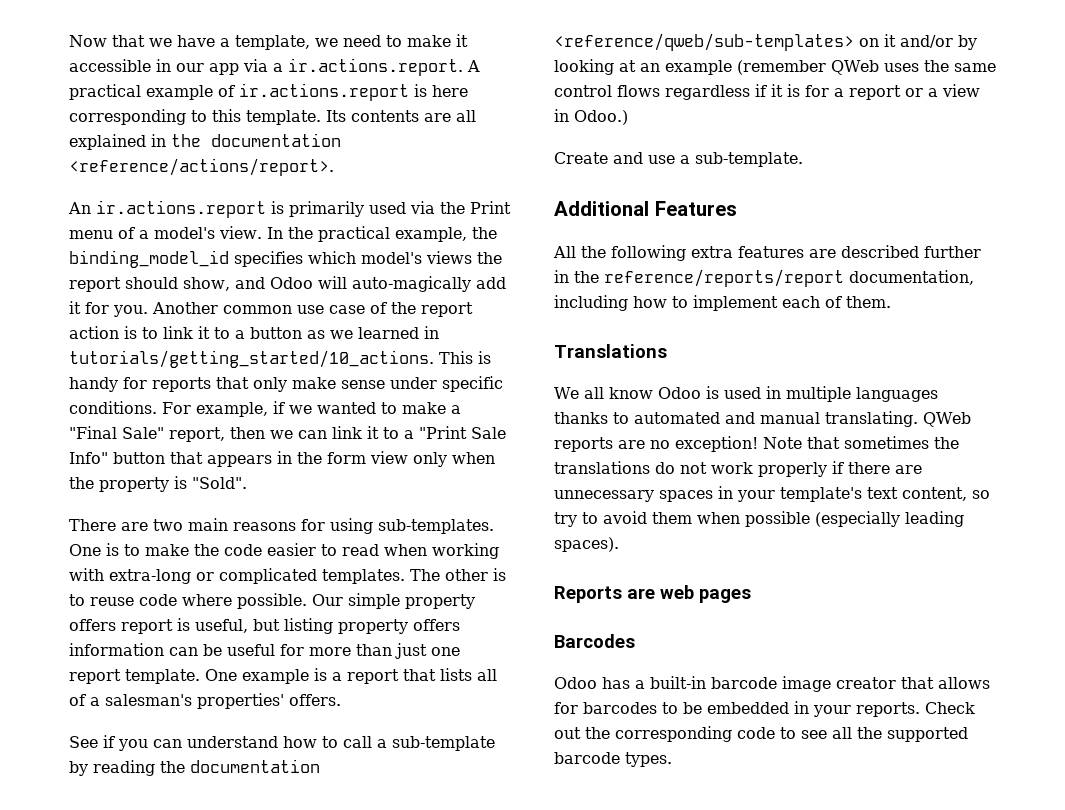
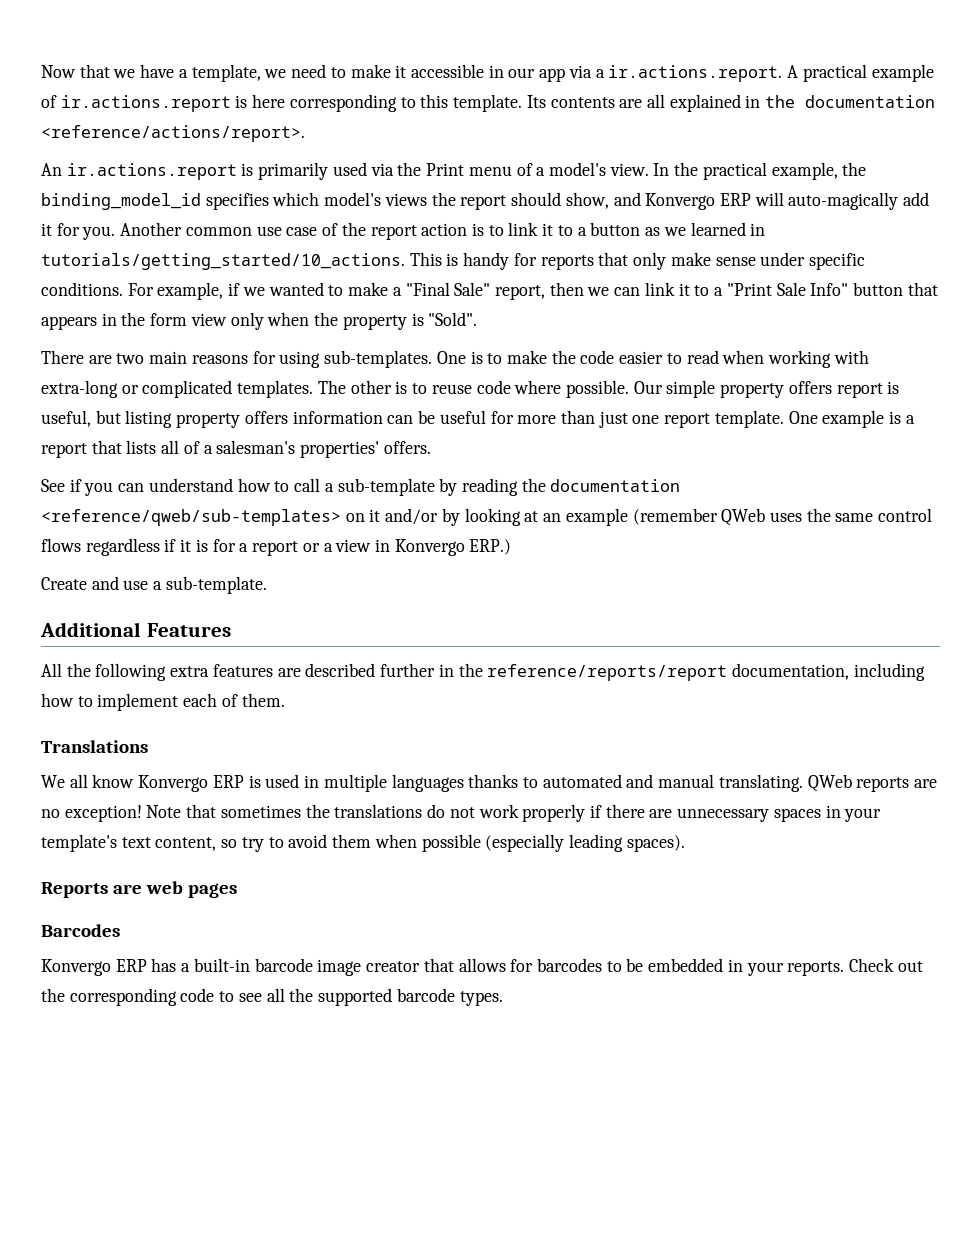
- In the practical example, the binding_model_id specifies which model's views the report should show, and Odoo will auto-magically add it for you.
+ In the practical example, the binding_model_id specifies which model's views the report should show, and Konvergo ERP will auto-magically add it for you.
- See if you can understand how to call a sub-template by reading the documentation <reference/qweb/sub-templates> on it and/or by looking at an example (remember QWeb uses the same control flows regardless if it is for a report or a view in Odoo.)
+ See if you can understand how to call a sub-template by reading the documentation <reference/qweb/sub-templates> on it and/or by looking at an example (remember QWeb uses the same control flows regardless if it is for a report or a view in Konvergo ERP.)
- We all know Odoo is used in multiple languages thanks to automated and manual translating.
+ We all know Konvergo ERP is used in multiple languages thanks to automated and manual translating.
- Odoo has a built-in barcode image creator that allows for barcodes to be embedded in your reports.
+ Konvergo ERP has a built-in barcode image creator that allows for barcodes to be embedded in your reports.

